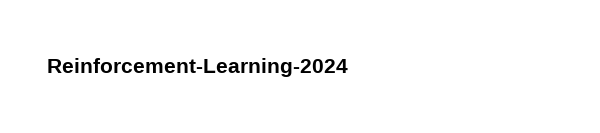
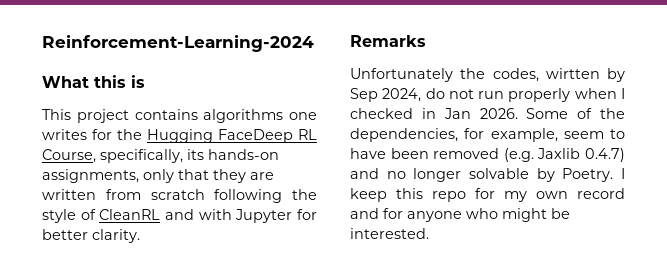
+ What this is
+ This project contains algorithms one writes for the Hugging FaceDeep RL Course, specifically, its hands-on assignments, only that they are written from scratch following the style of CleanRL and with Jupyter for better clarity.
+ Remarks
+ Unfortunately the codes, wirtten by Sep 2024, do not run properly when I checked in Jan 2026. Some of the dependencies, for example, seem to have been removed (e.g. Jaxlib 0.4.7) and no longer solvable by Poetry. I keep this repo for my own record and for anyone who might be interested.

